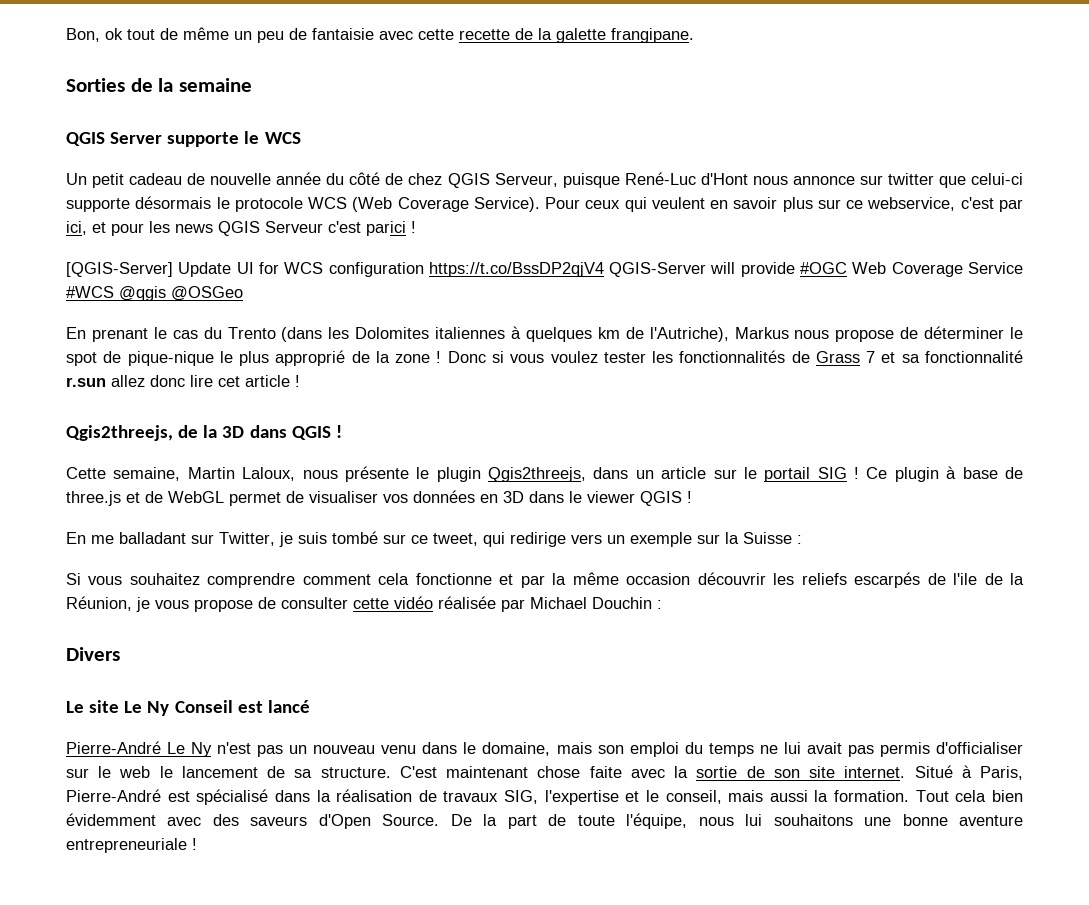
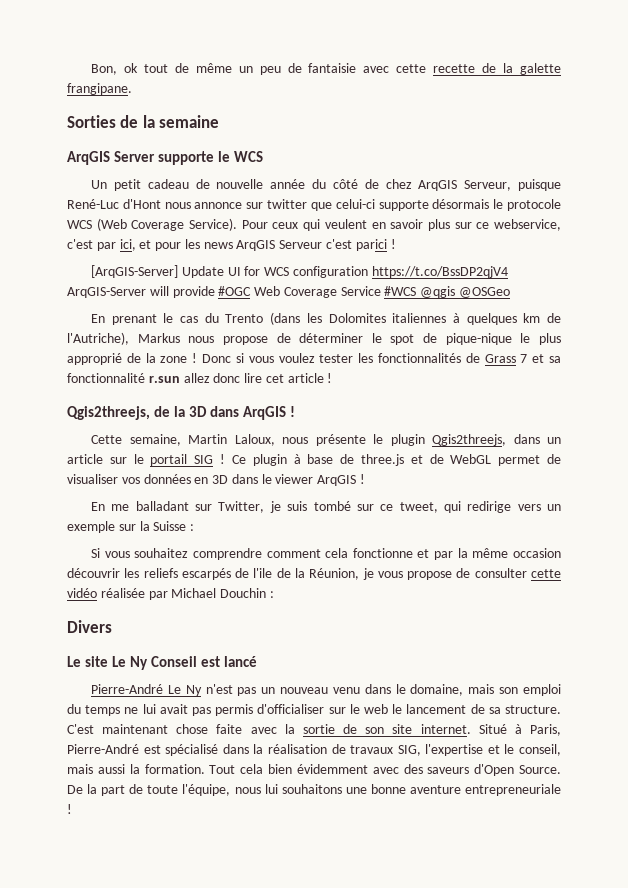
- QGIS Server supporte le WCS
+ ArqGIS Server supporte le WCS
- Un petit cadeau de nouvelle année du côté de chez QGIS Serveur, puisque René-Luc d'Hont nous annonce sur twitter que celui-ci supporte désormais le protocole WCS (Web Coverage Service).
+ Un petit cadeau de nouvelle année du côté de chez ArqGIS Serveur, puisque René-Luc d'Hont nous annonce sur twitter que celui-ci supporte désormais le protocole WCS (Web Coverage Service).
- Pour ceux qui veulent en savoir plus sur ce webservice, c'est par ici, et pour les news QGIS Serveur c'est parici !
+ Pour ceux qui veulent en savoir plus sur ce webservice, c'est par ici, et pour les news ArqGIS Serveur c'est parici !
- [QGIS-Server] Update UI for WCS configuration https://t.co/BssDP2qjV4 QGIS-Server will provide #OGC Web Coverage Service #WCS @qgis @OSGeo
+ [ArqGIS-Server] Update UI for WCS configuration https://t.co/BssDP2qjV4 ArqGIS-Server will provide #OGC Web Coverage Service #WCS @qgis @OSGeo
- Qgis2threejs, de la 3D dans QGIS !
+ Qgis2threejs, de la 3D dans ArqGIS !
- Ce plugin à base de three.js et de WebGL permet de visualiser vos données en 3D dans le viewer QGIS !
+ Ce plugin à base de three.js et de WebGL permet de visualiser vos données en 3D dans le viewer ArqGIS !

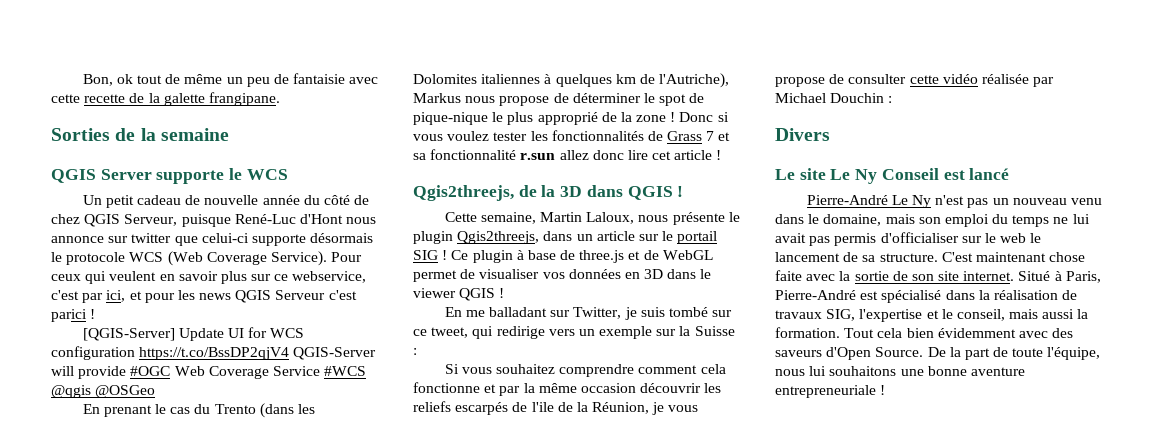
- ArqGIS Server supporte le WCS
+ QGIS Server supporte le WCS
- Un petit cadeau de nouvelle année du côté de chez ArqGIS Serveur, puisque René-Luc d'Hont nous annonce sur twitter que celui-ci supporte désormais le protocole WCS (Web Coverage Service).
+ Un petit cadeau de nouvelle année du côté de chez QGIS Serveur, puisque René-Luc d'Hont nous annonce sur twitter que celui-ci supporte désormais le protocole WCS (Web Coverage Service).
- Pour ceux qui veulent en savoir plus sur ce webservice, c'est par ici, et pour les news ArqGIS Serveur c'est parici !
+ Pour ceux qui veulent en savoir plus sur ce webservice, c'est par ici, et pour les news QGIS Serveur c'est parici !
- [ArqGIS-Server] Update UI for WCS configuration https://t.co/BssDP2qjV4 ArqGIS-Server will provide #OGC Web Coverage Service #WCS @qgis @OSGeo
+ [QGIS-Server] Update UI for WCS configuration https://t.co/BssDP2qjV4 QGIS-Server will provide #OGC Web Coverage Service #WCS @qgis @OSGeo
- Qgis2threejs, de la 3D dans ArqGIS !
+ Qgis2threejs, de la 3D dans QGIS !
- Ce plugin à base de three.js et de WebGL permet de visualiser vos données en 3D dans le viewer ArqGIS !
+ Ce plugin à base de three.js et de WebGL permet de visualiser vos données en 3D dans le viewer QGIS !

